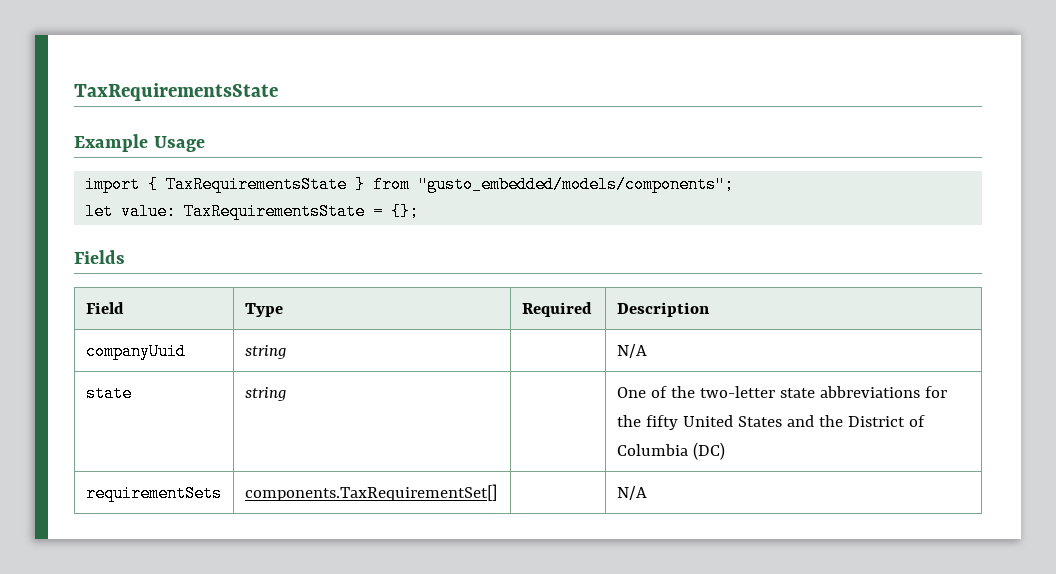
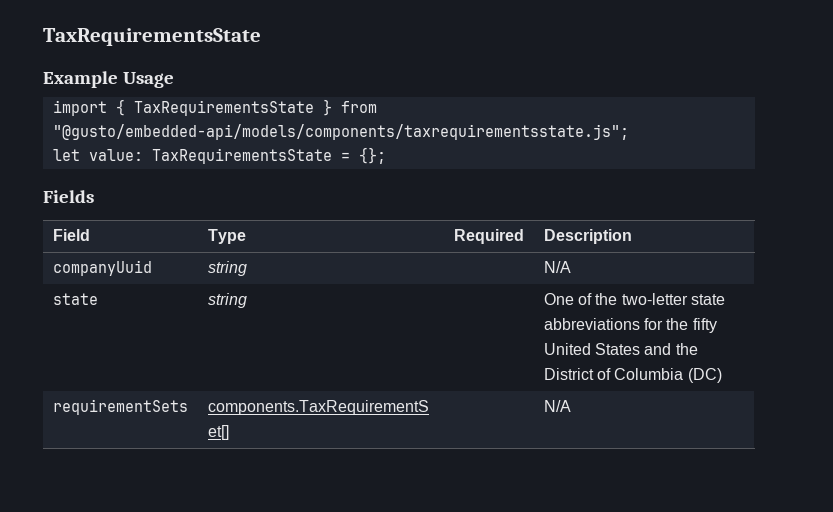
- import { TaxRequirementsState } from "gusto_embedded/models/components";
+ import { TaxRequirementsState } from "@gusto/embedded-api/models/components/taxrequirementsstate.js";

